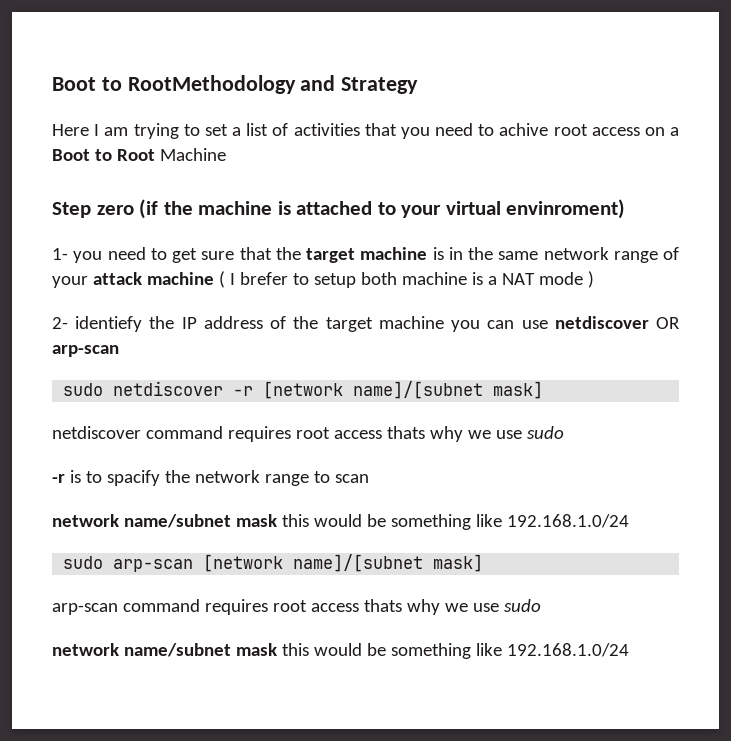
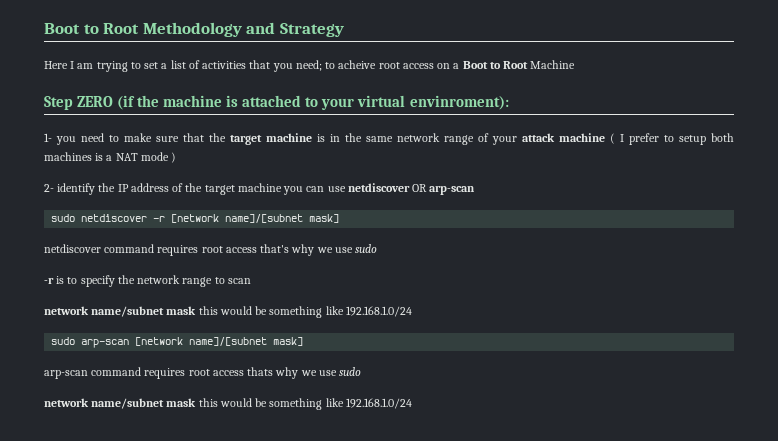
- Boot to RootMethodology and Strategy
+ Boot to Root Methodology and Strategy
- Here I am trying to set a list of activities that you need to achive root access on a Boot to Root Machine
+ Here I am trying to set a list of activities that you need; to acheive root access on a Boot to Root Machine
- Step zero (if the machine is attached to your virtual envinroment)
+ Step ZERO (if the machine is attached to your virtual envinroment):
- 1- you need to get sure that the target machine is in the same network range of your attack machine ( I brefer to setup both machine is a NAT mode )
+ 1- you need to make sure that the target machine is in the same network range of your attack machine ( I prefer to setup both machines is a NAT mode )
- 2- identiefy the IP address of the target machine you can use netdiscover OR arp-scan
+ 2- identify the IP address of the target machine you can use netdiscover OR arp-scan
- netdiscover command requires root access thats why we use sudo
+ netdiscover command requires root access that's why we use sudo
- -r is to spacify the network range to scan
+ -r is to specify the network range to scan

